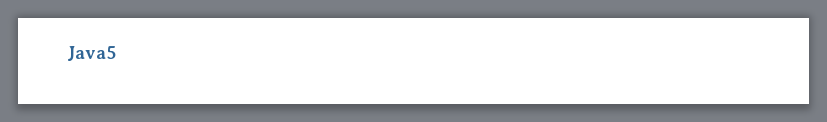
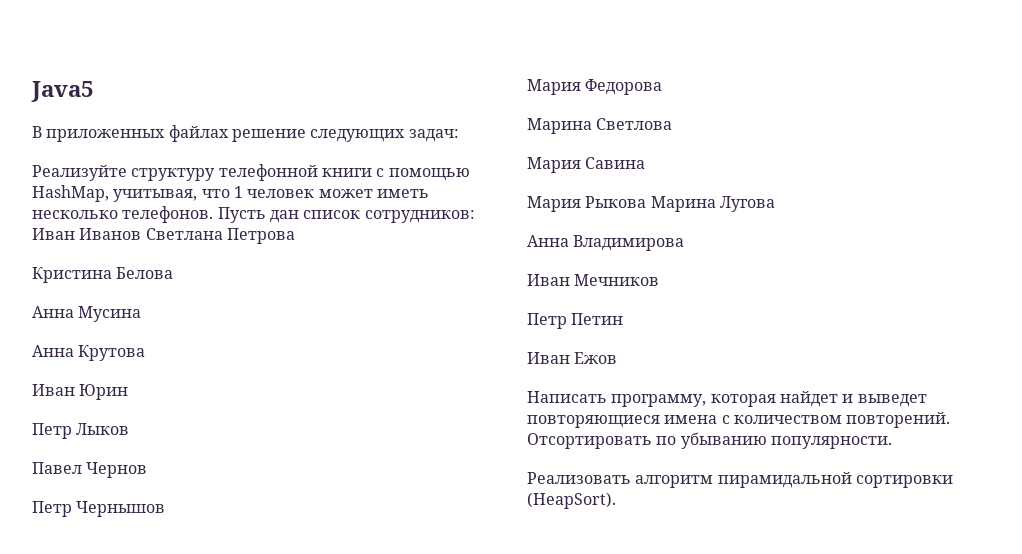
+ В приложенных файлах решение следующих задач:
+ Реализуйте структуру телефонной книги с помощью HashMap, учитывая, что 1 человек может иметь несколько телефонов. Пусть дан список сотрудников: Иван Иванов Светлана Петрова
+ Кристина Белова
+ Анна Мусина
+ Анна Крутова
+ Иван Юрин
+ Петр Лыков
+ Павел Чернов
+ Петр Чернышов
+ Мария Федорова
+ Марина Светлова
+ Мария Савина
+ Мария Рыкова Марина Лугова
+ Анна Владимирова
+ Иван Мечников
+ Петр Петин
+ Иван Ежов
+ Написать программу, которая найдет и выведет повторяющиеся имена с количеством повторений. Отсортировать по убыванию популярности.
+ Реализовать алгоритм пирамидальной сортировки (HeapSort).

